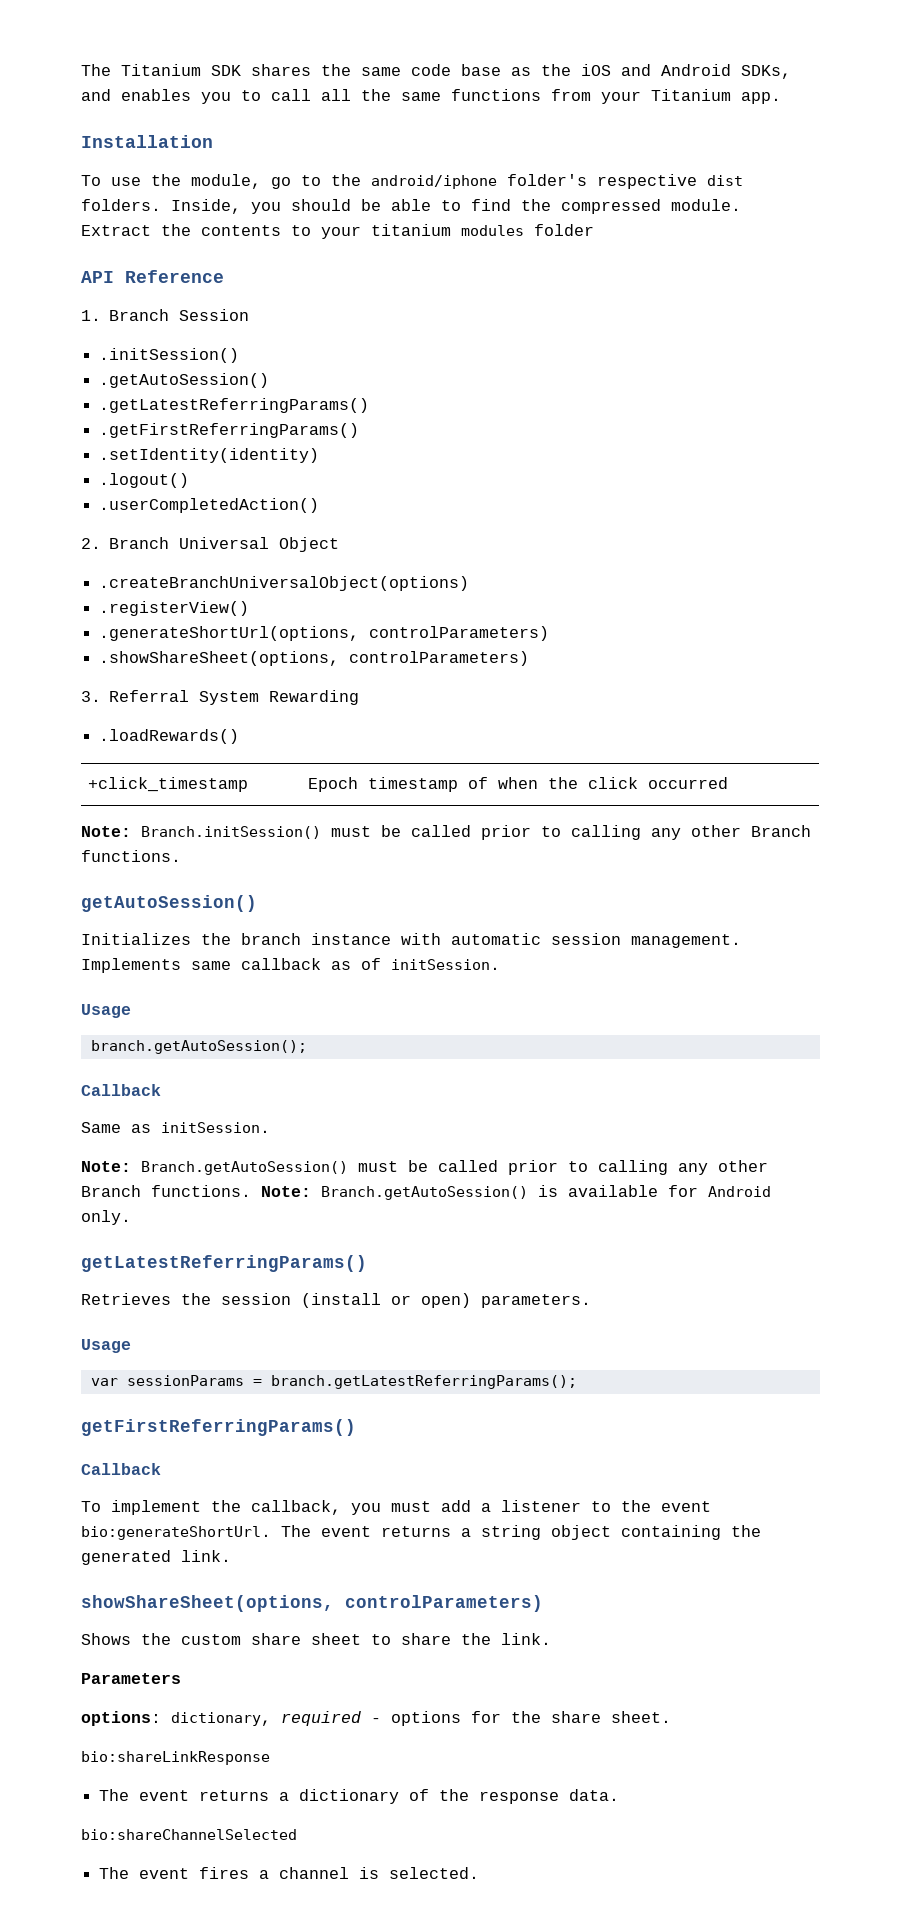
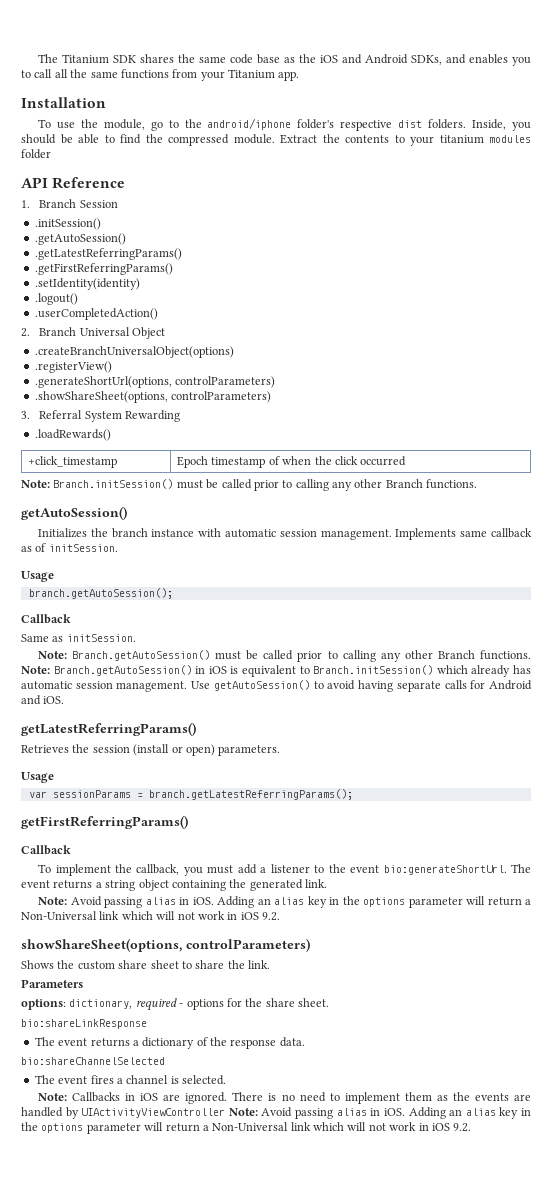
- Note: Branch.getAutoSession() is available for Android only.
+ Note: Branch.getAutoSession() in iOS is equivalent to Branch.initSession() which already has automatic session management. Use getAutoSession() to avoid having separate calls for Android and iOS.
  The event returns a string object containing the generated link.
+ Note: Avoid passing alias in iOS. Adding an alias key in the options parameter will return a Non-Universal link which will not work in iOS 9.2.
+ Note: Callbacks in iOS are ignored. There is no need to implement them as the events are handled by UIActivityViewController Note: Avoid passing alias in iOS. Adding an alias key in the options parameter will return a Non-Universal link which will not work in iOS 9.2.

